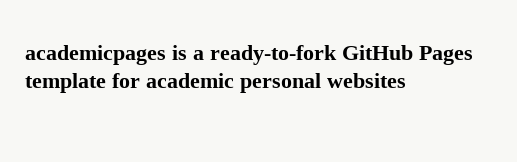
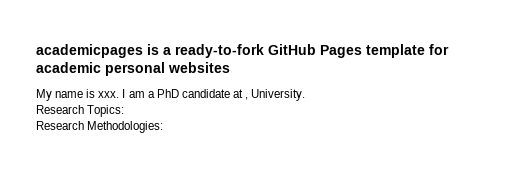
+ My name is xxx. I am a PhD candidate at , University.
+ Research Topics:
+ Research Methodologies:

